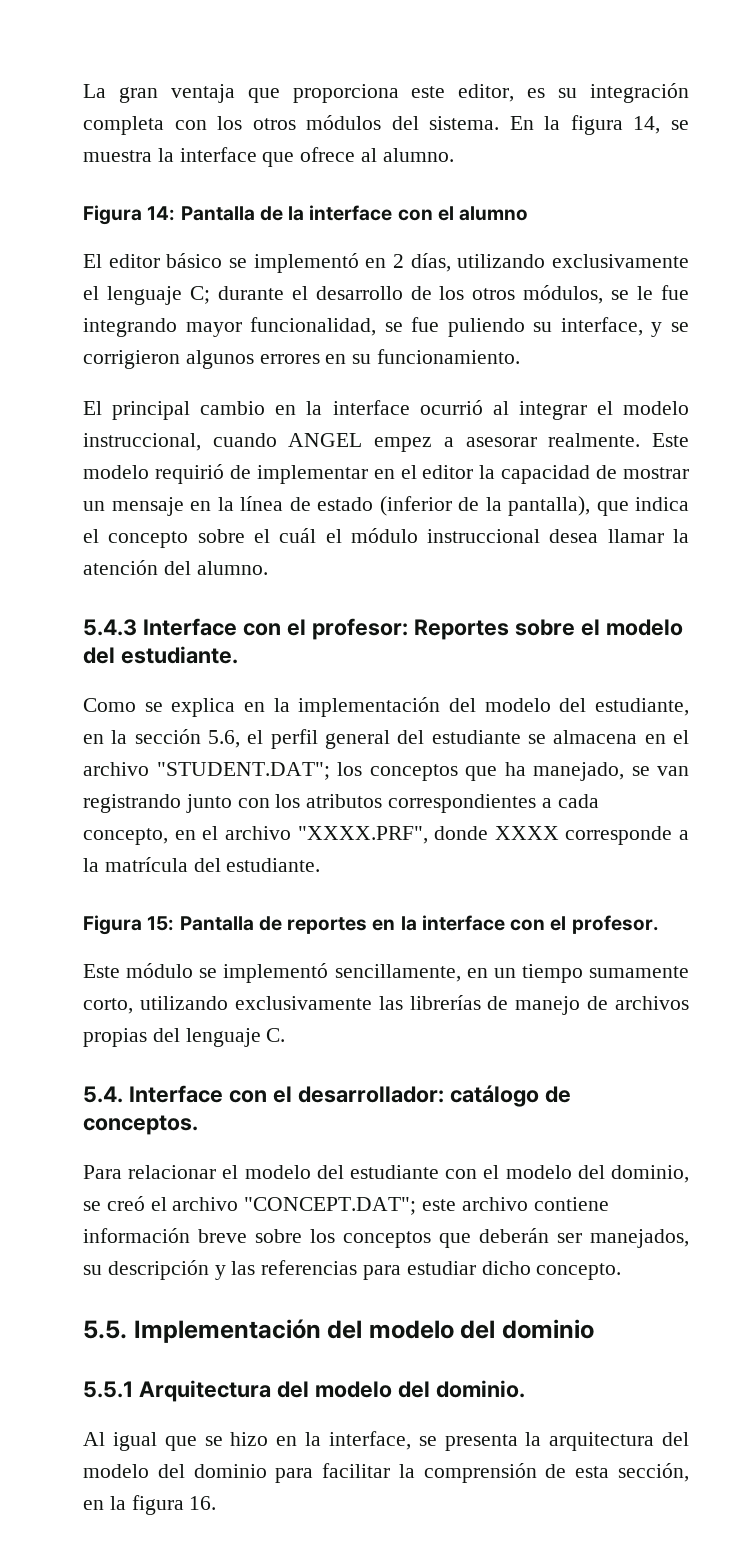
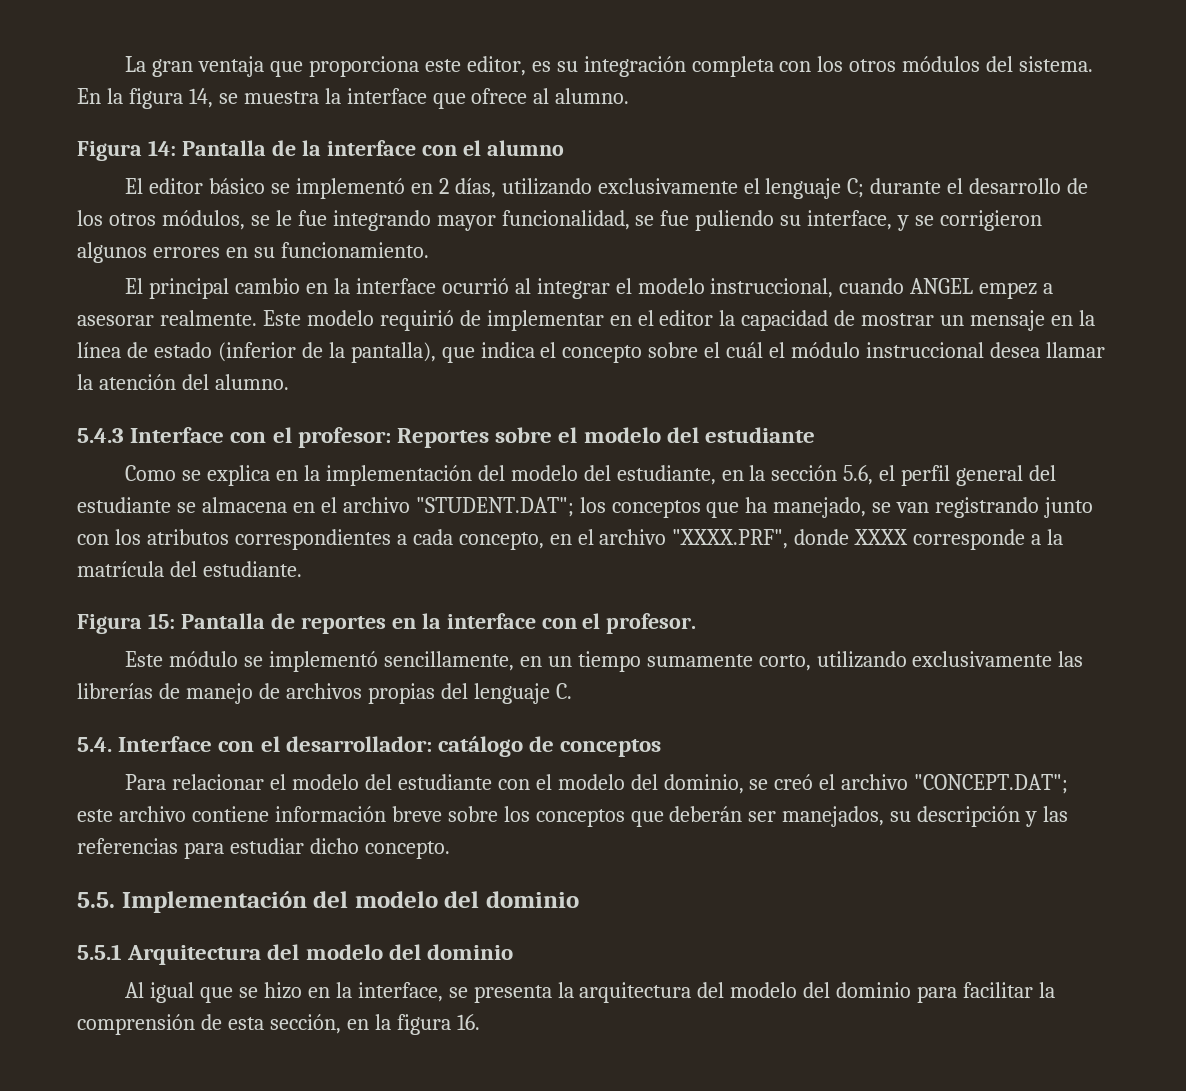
- 5.4.3 Interface con el profesor: Reportes sobre el modelo del estudiante.
+ 5.4.3 Interface con el profesor: Reportes sobre el modelo del estudiante
- 5.4. Interface con el desarrollador: catálogo de conceptos.
+ 5.4. Interface con el desarrollador: catálogo de conceptos
- 5.5.1 Arquitectura del modelo del dominio.
+ 5.5.1 Arquitectura del modelo del dominio

